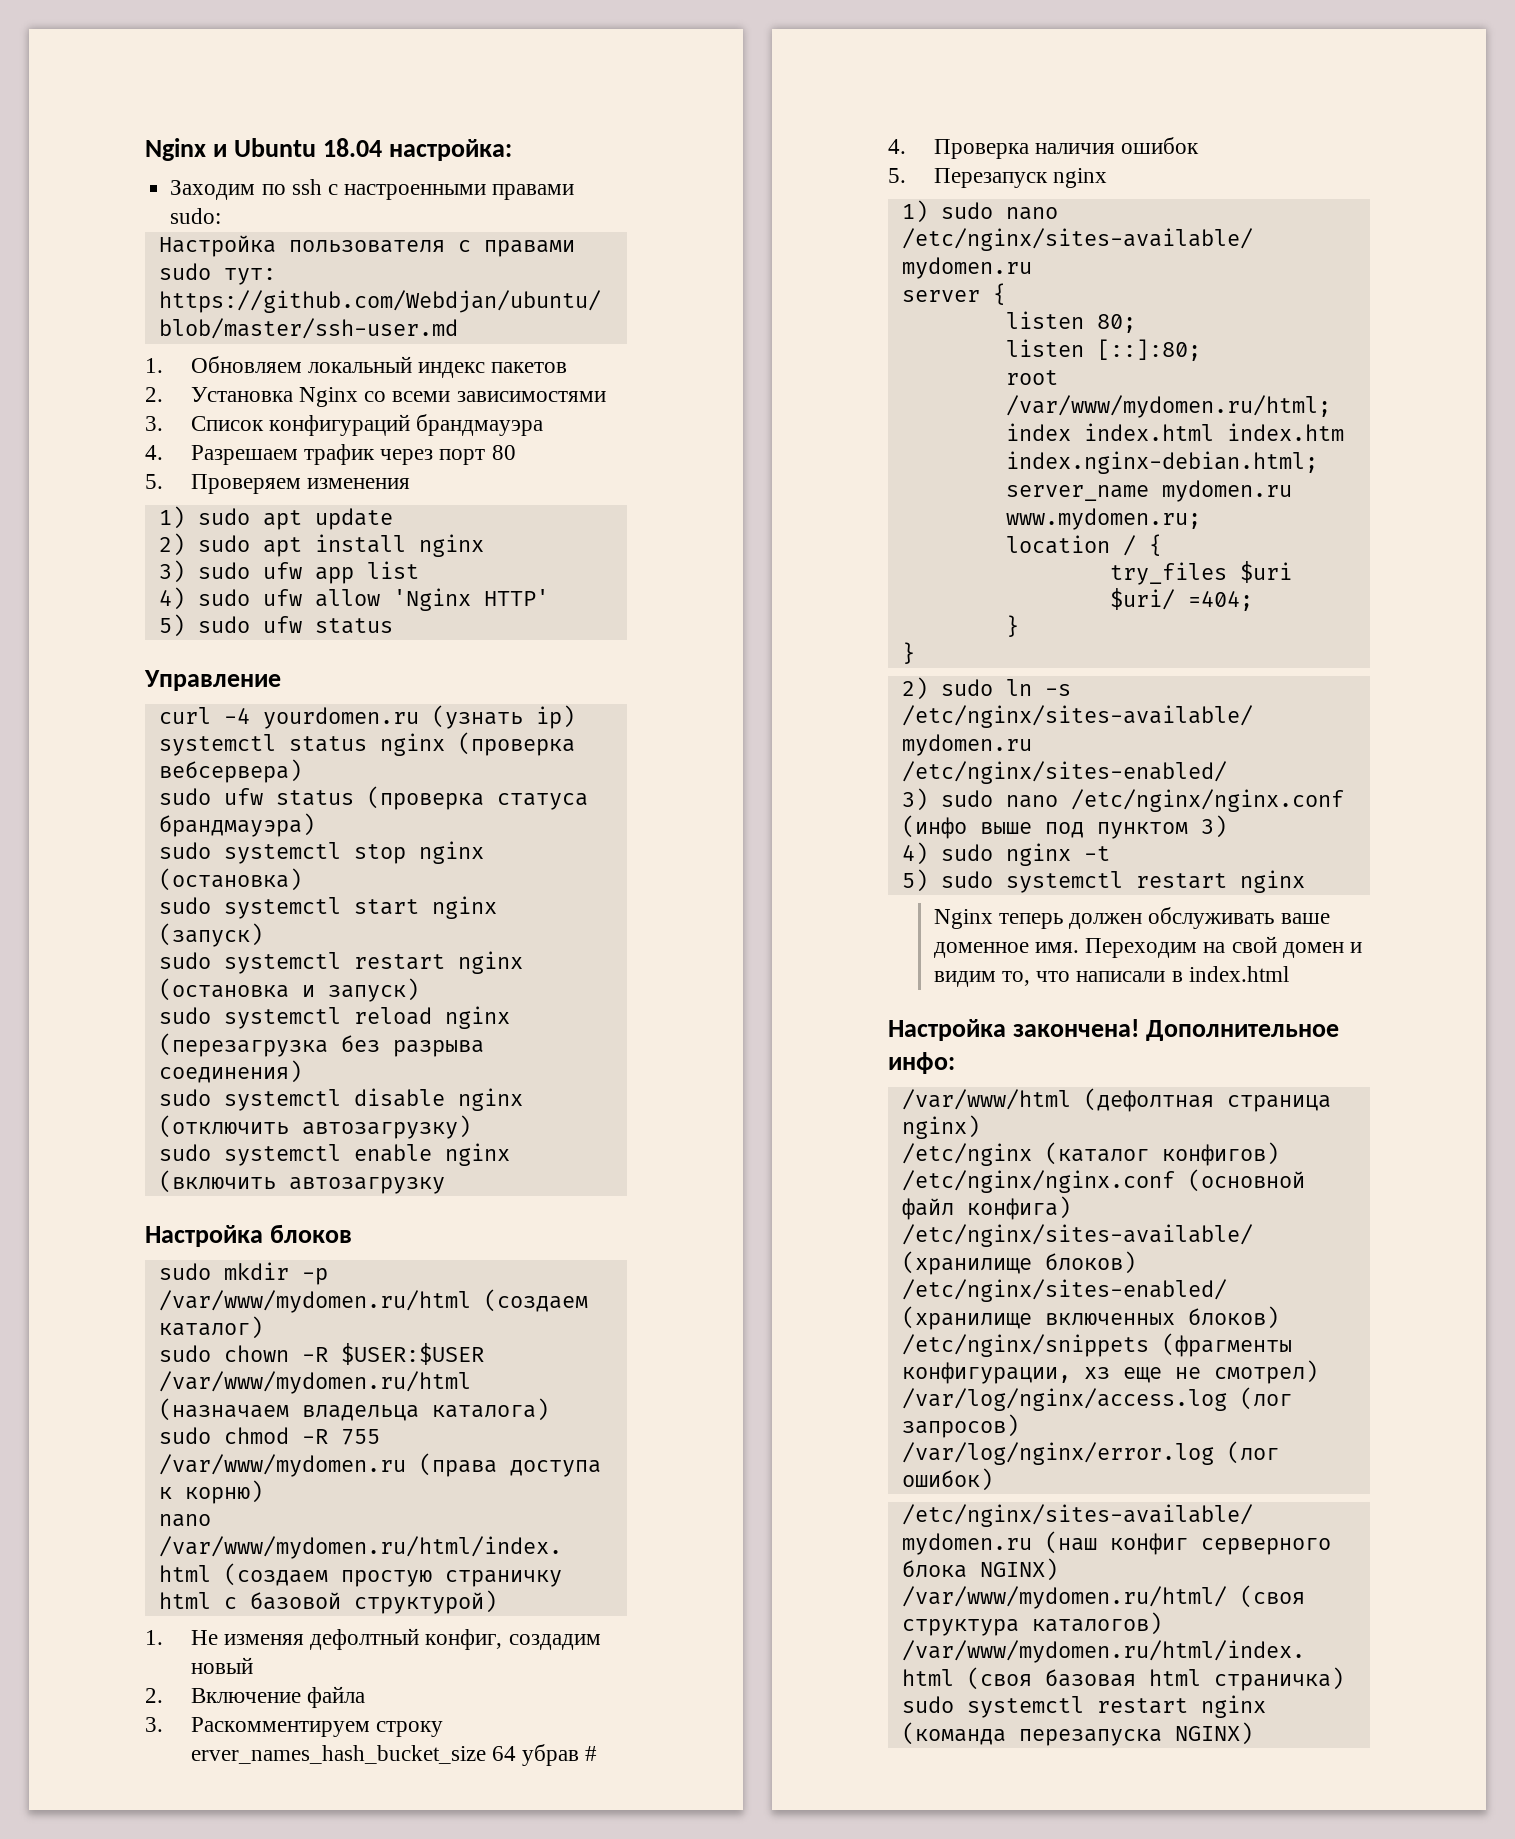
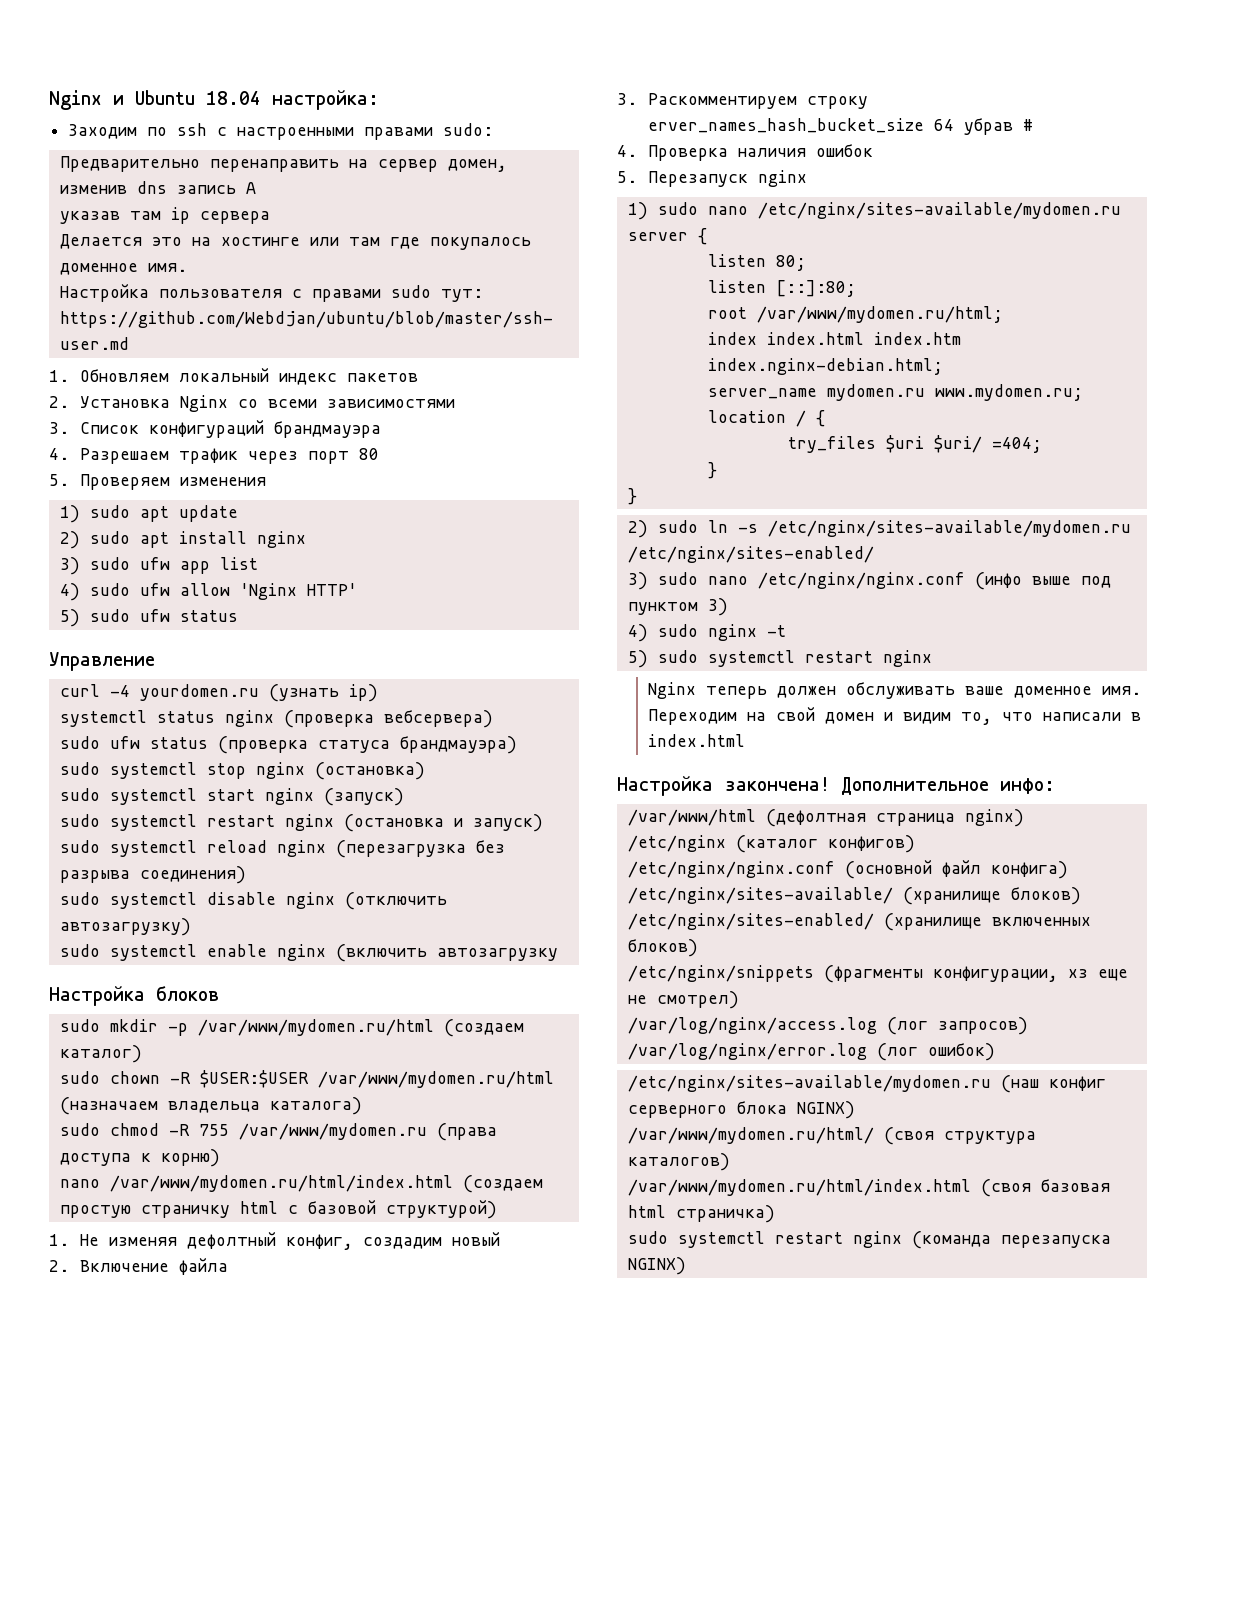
+ Предварительно перенаправить на сервер домен, изменив dns запись А
+ указав там ip сервера
+ Делается это на хостинге или там где покупалось доменное имя.

